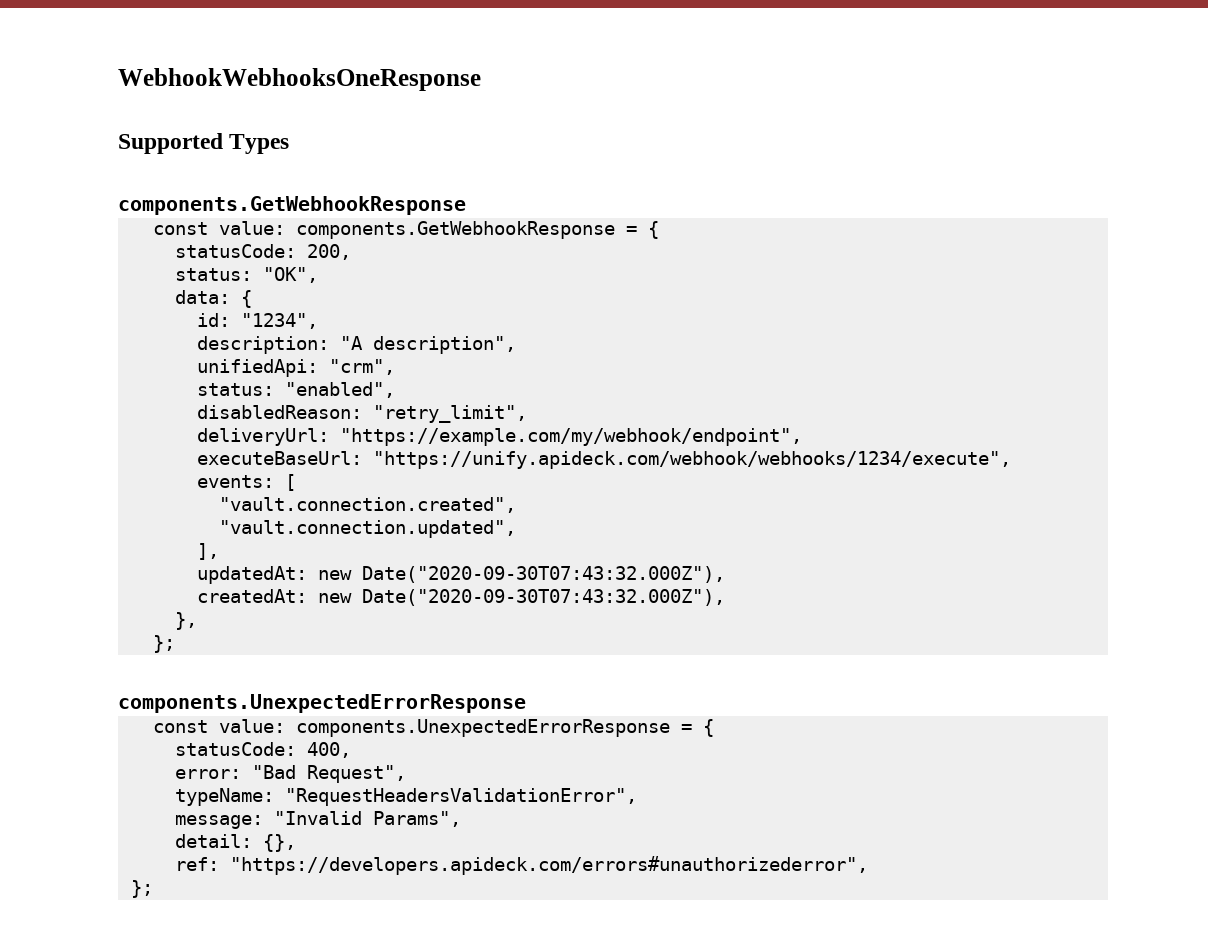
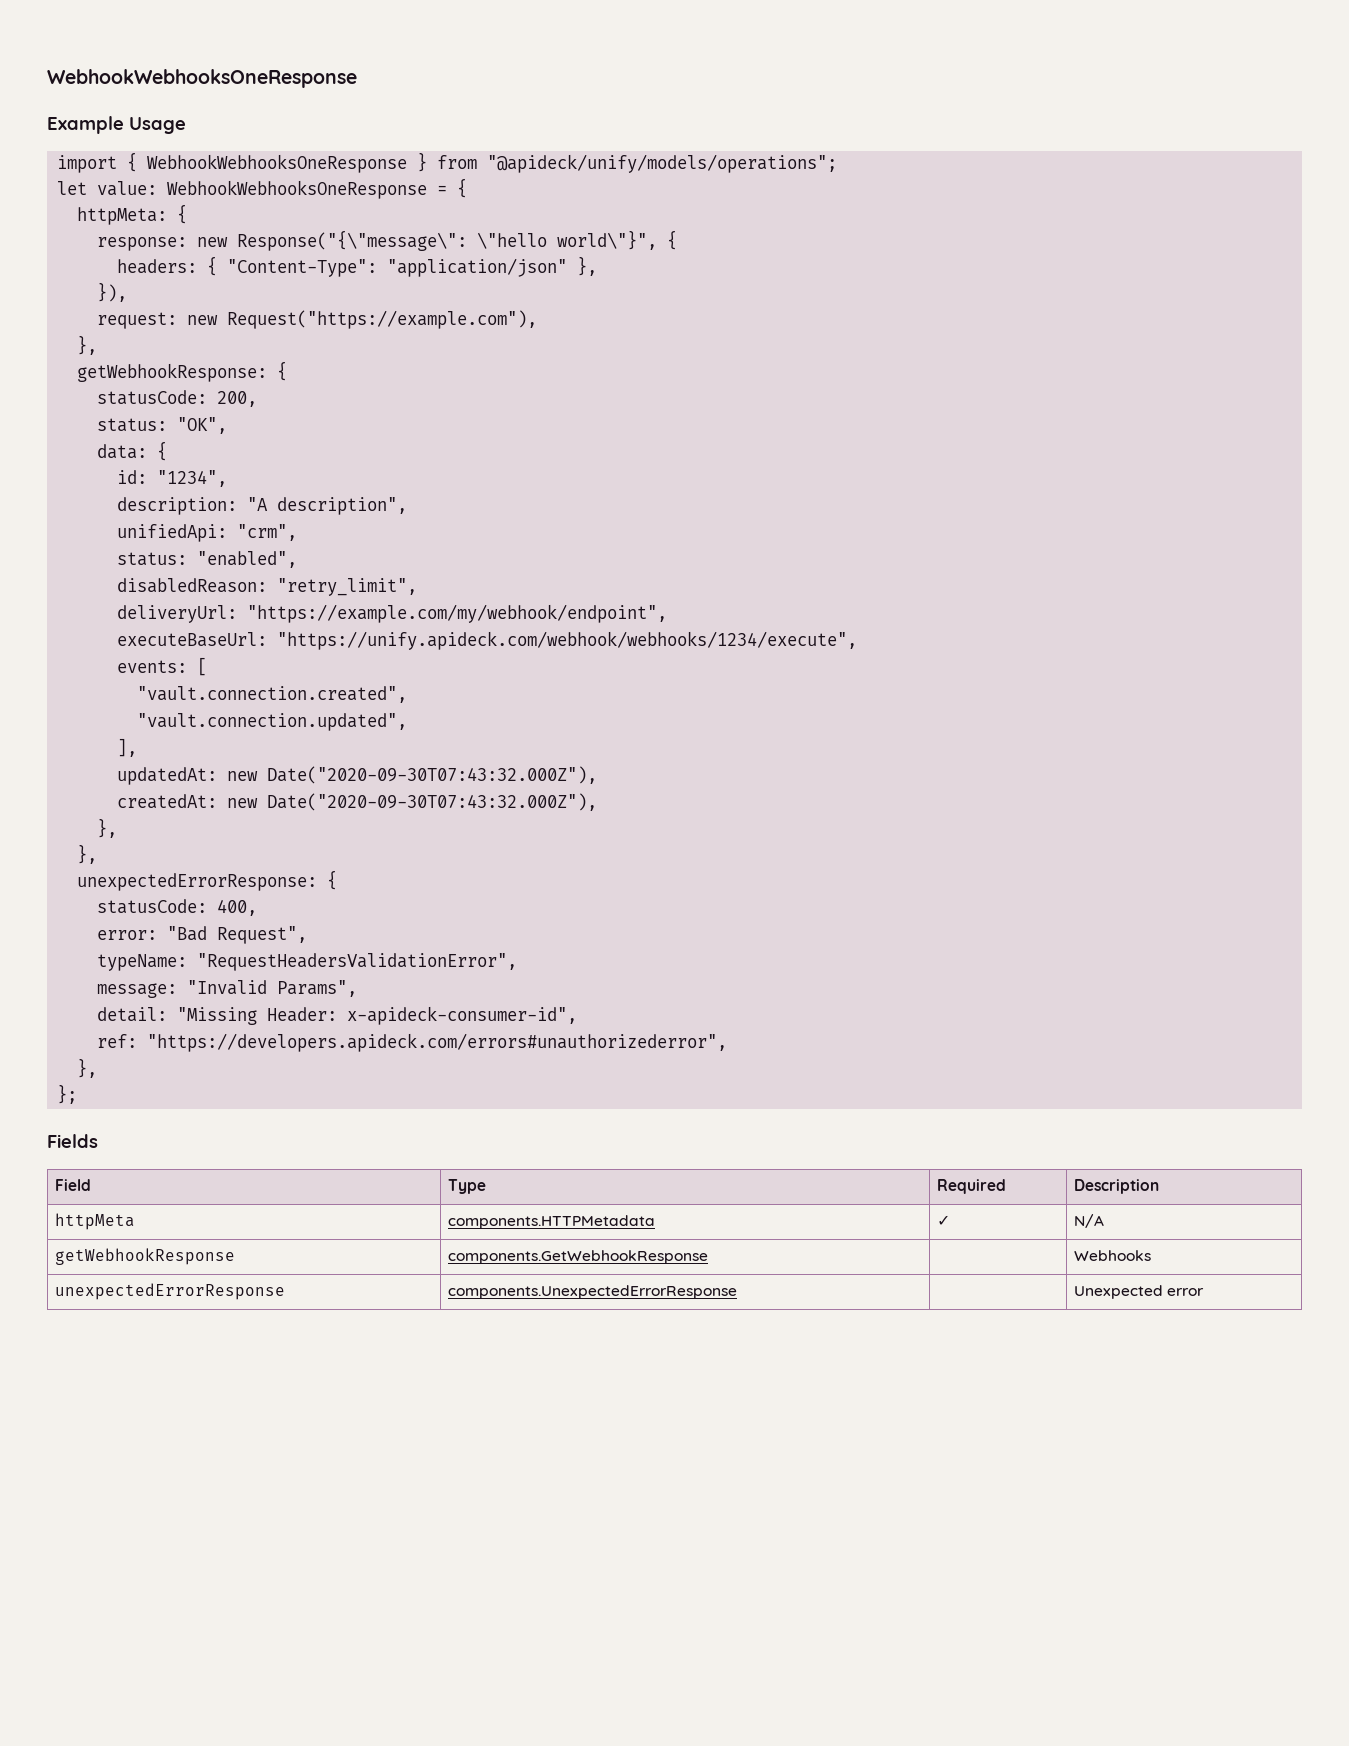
- Supported Types
- components.GetWebhookResponse
- const value: components.GetWebhookResponse = {
+ Example Usage
+ import { WebhookWebhooksOneResponse } from "@apideck/unify/models/operations";
+ let value: WebhookWebhooksOneResponse = {
+ httpMeta: {
+ response: new Response("{\"message\": \"hello world\"}", {
+ headers: { "Content-Type": "application/json" },
+ }),
+ request: new Request("https://example.com"),
+ },
+ getWebhookResponse: {
  createdAt: new Date("2020-09-30T07:43:32.000Z"),
  },
- };
- components.UnexpectedErrorResponse
- const value: components.UnexpectedErrorResponse = {
+ },
+ unexpectedErrorResponse: {
- detail: {},
+ detail: "Missing Header: x-apideck-consumer-id",
  ref: "https://developers.apideck.com/errors#unauthorizederror",
+ },
  };
+ Fields
+ Field | Type | Required | Description
+ httpMeta | components.HTTPMetadata | ✓ | N/A
+ getWebhookResponse | components.GetWebhookResponse | | Webhooks
+ unexpectedErrorResponse | components.UnexpectedErrorResponse | | Unexpected error

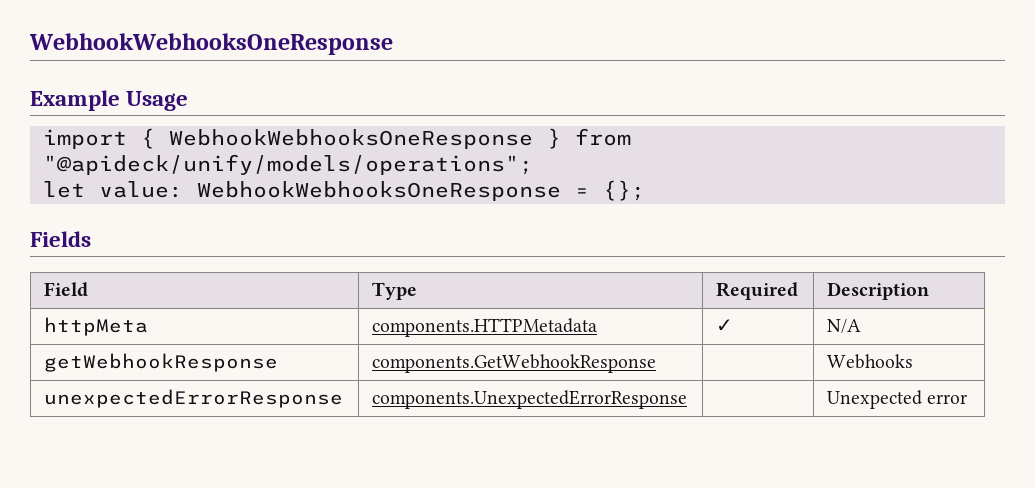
- let value: WebhookWebhooksOneResponse = {
- httpMeta: {
- response: new Response("{\"message\": \"hello world\"}", {
- headers: { "Content-Type": "application/json" },
- }),
- request: new Request("https://example.com"),
- },
- getWebhookResponse: {
- statusCode: 200,
- status: "OK",
- data: {
- id: "1234",
- description: "A description",
- unifiedApi: "crm",
- status: "enabled",
- disabledReason: "retry_limit",
- deliveryUrl: "https://example.com/my/webhook/endpoint",
- executeBaseUrl: "https://unify.apideck.com/webhook/webhooks/1234/execute",
- events: [
- "vault.connection.created",
- "vault.connection.updated",
- ],
- updatedAt: new Date("2020-09-30T07:43:32.000Z"),
- createdAt: new Date("2020-09-30T07:43:32.000Z"),
- },
- },
- unexpectedErrorResponse: {
- statusCode: 400,
- error: "Bad Request",
- typeName: "RequestHeadersValidationError",
- message: "Invalid Params",
- detail: "Missing Header: x-apideck-consumer-id",
- ref: "https://developers.apideck.com/errors#unauthorizederror",
- },
- };
+ let value: WebhookWebhooksOneResponse = {};

